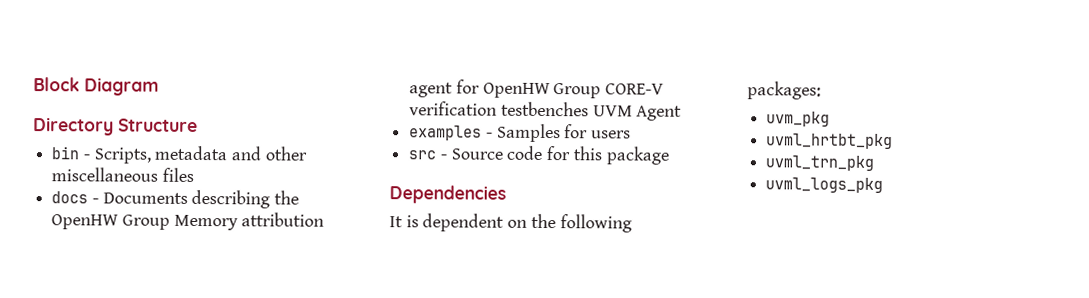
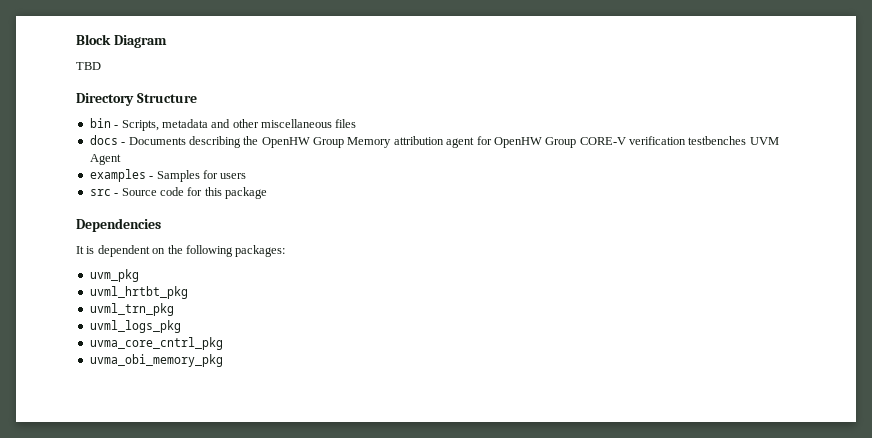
+ TBD
+ uvma_core_cntrl_pkg
+ uvma_obi_memory_pkg

